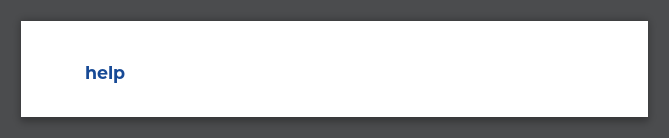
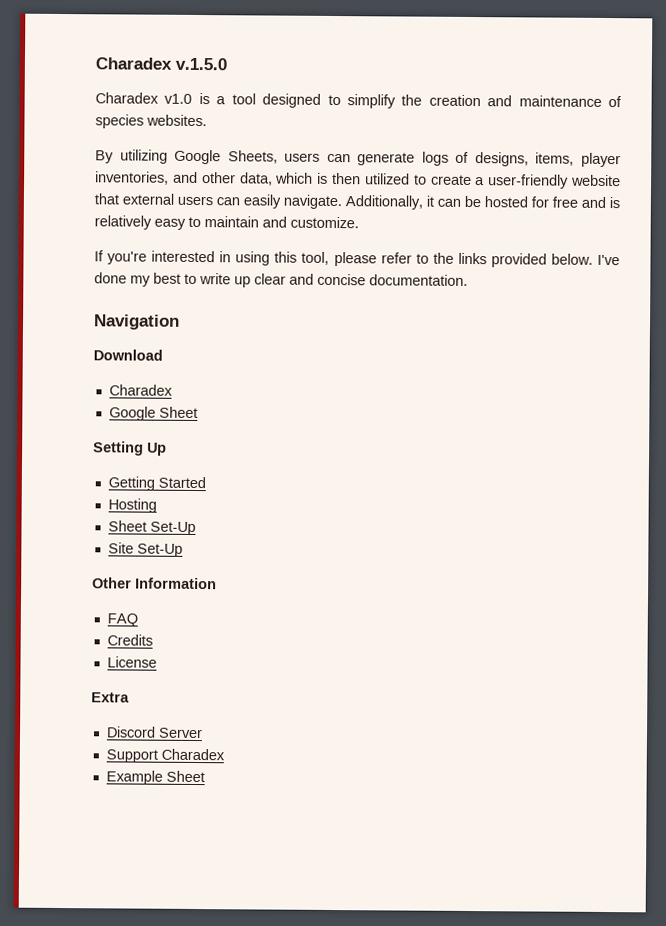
- help
+ Charadex v.1.5.0
+ Charadex v1.0 is a tool designed to simplify the creation and maintenance of species websites.
+ By utilizing Google Sheets, users can generate logs of designs, items, player inventories, and other data, which is then utilized to create a user-friendly website that external users can easily navigate. Additionally, it can be hosted for free and is relatively easy to maintain and customize.
+ If you're interested in using this tool, please refer to the links provided below. I've done my best to write up clear and concise documentation.
+ Navigation
+ Download
+ Charadex
+ Google Sheet
+ Setting Up
+ Getting Started
+ Hosting
+ Sheet Set-Up
+ Site Set-Up
+ Other Information
+ FAQ
+ Credits
+ License
+ Extra
+ Discord Server
+ Support Charadex
+ Example Sheet

